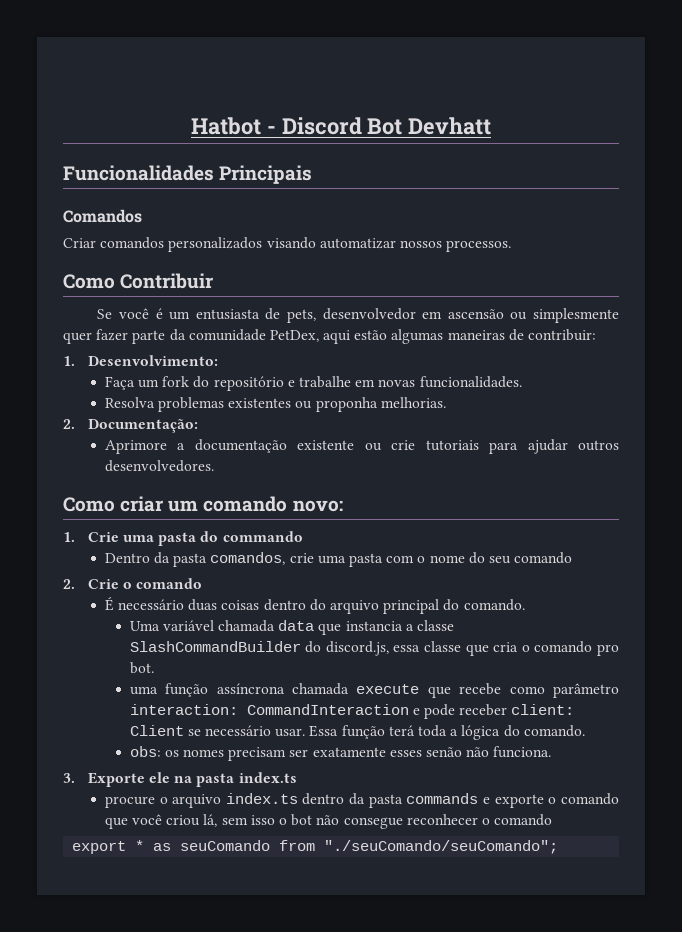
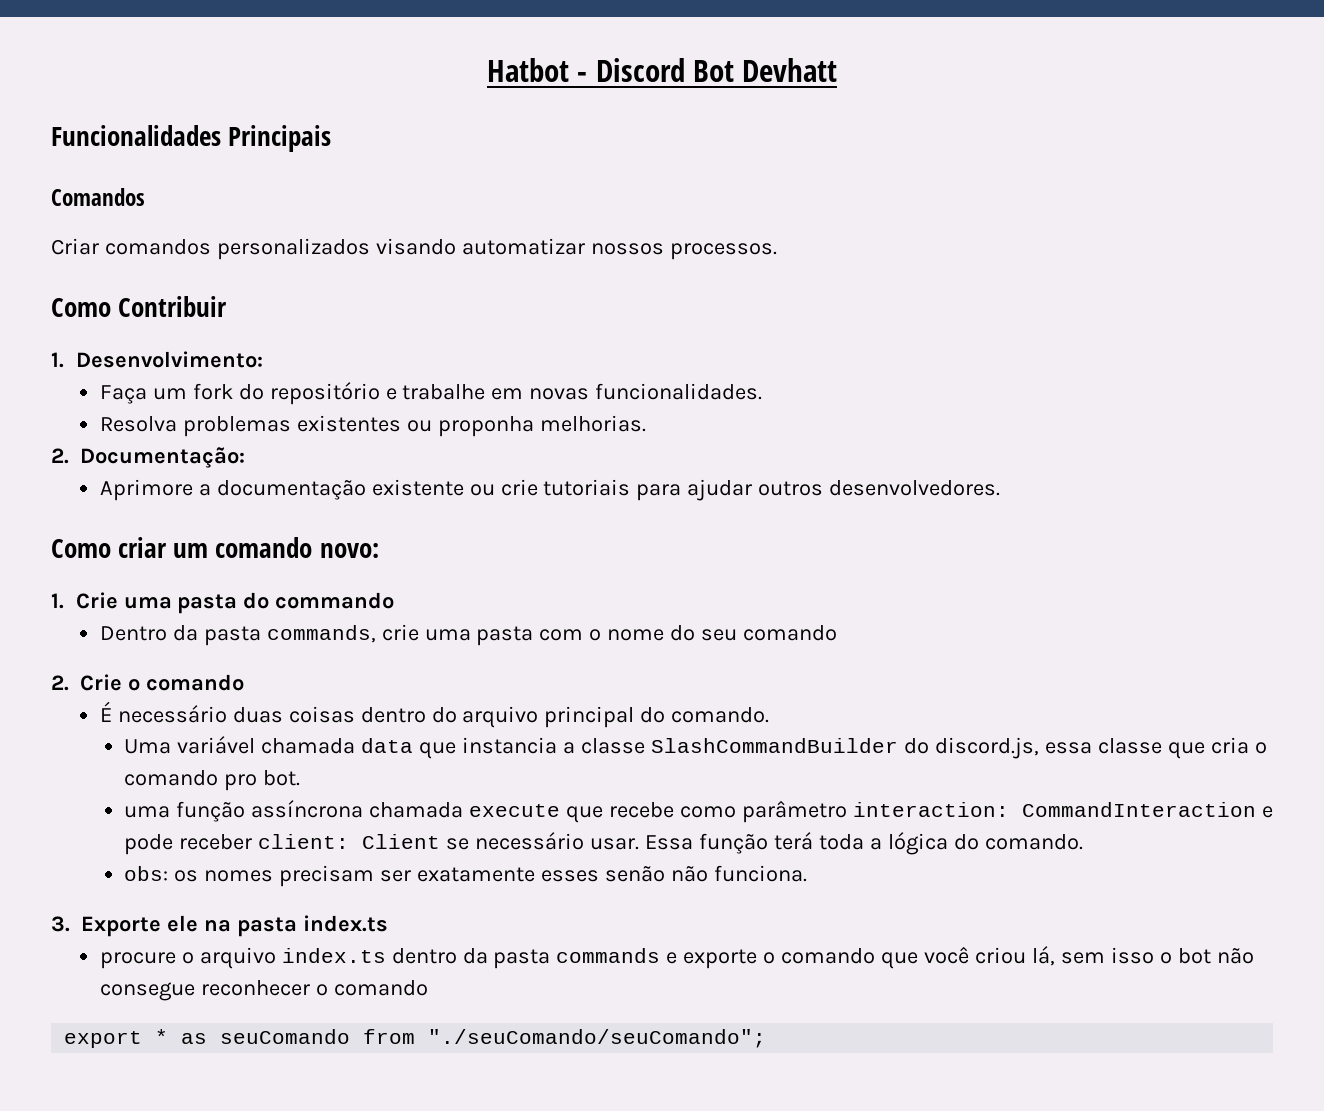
- Se você é um entusiasta de pets, desenvolvedor em ascensão ou simplesmente quer fazer parte da comunidade PetDex, aqui estão algumas maneiras de contribuir:
- Dentro da pasta comandos, crie uma pasta com o nome do seu comando
+ Dentro da pasta commands, crie uma pasta com o nome do seu comando

